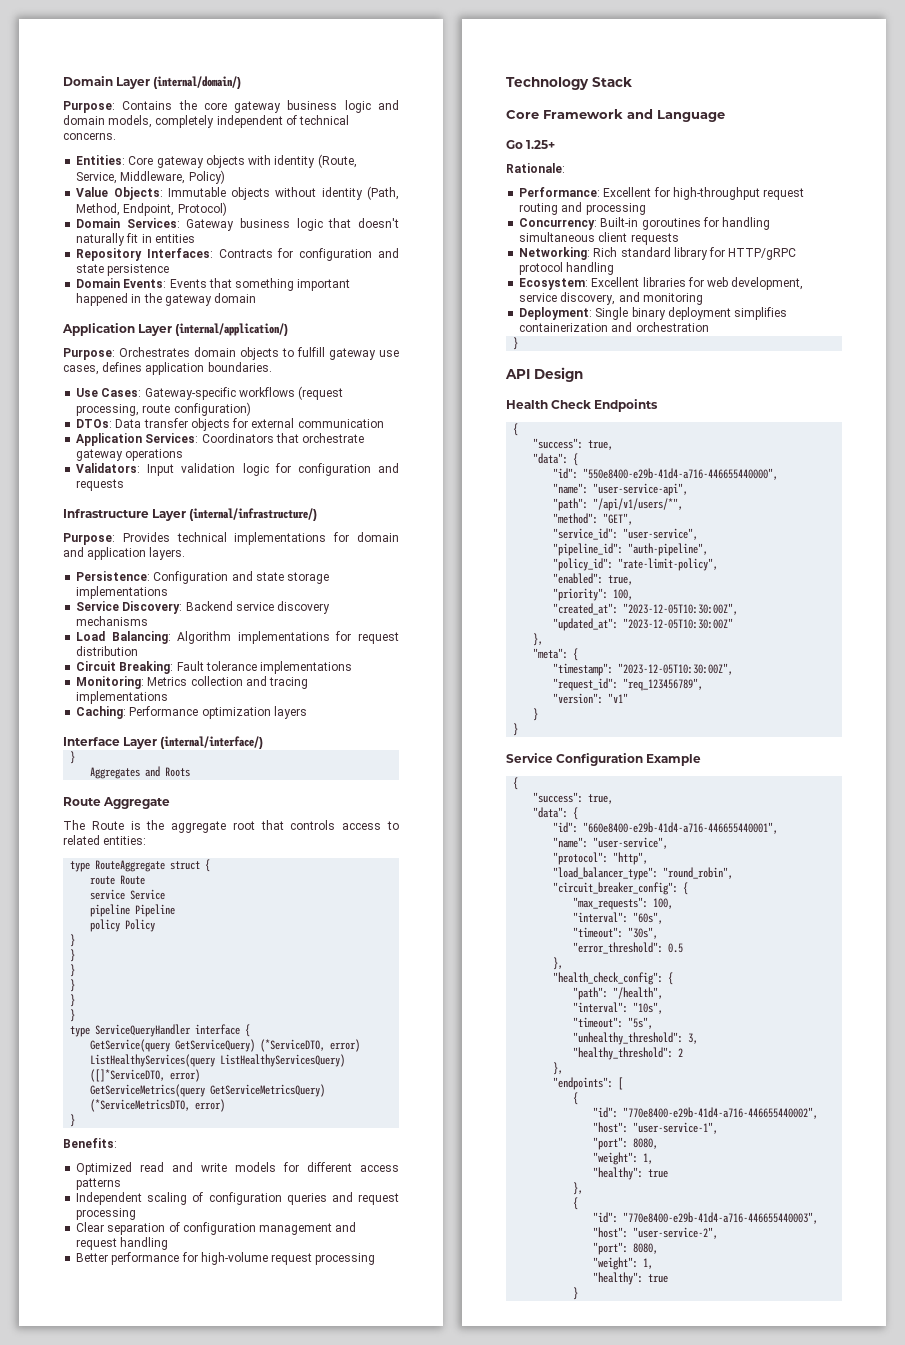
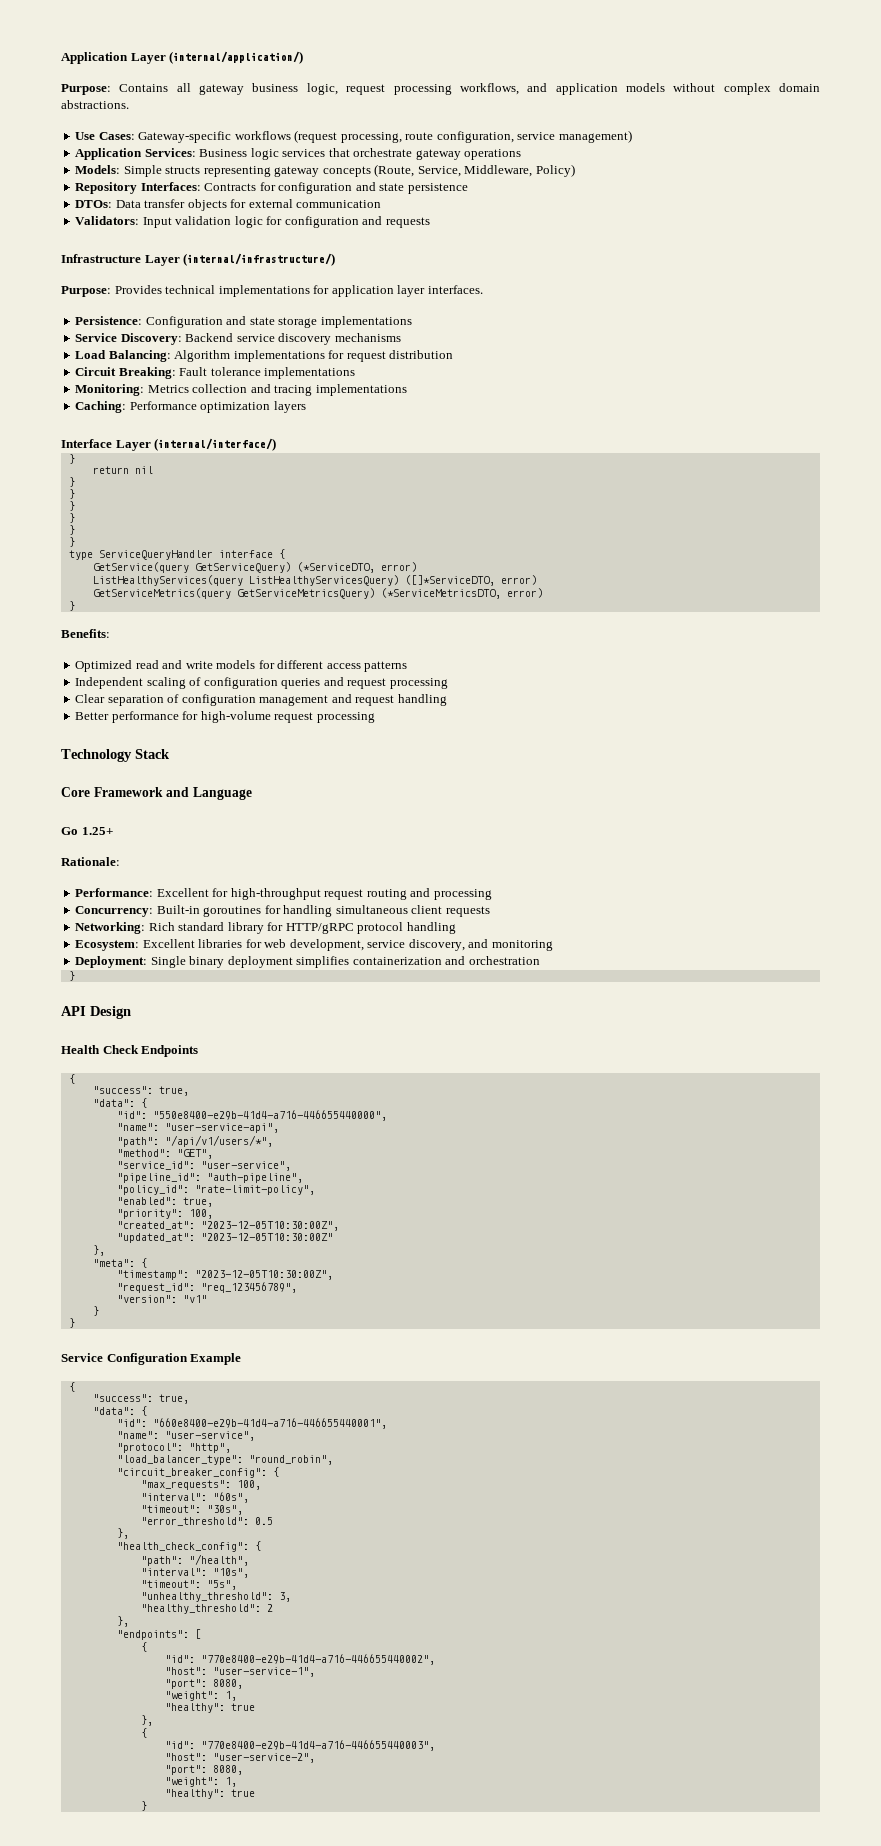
- Domain Layer (internal/domain/)
+ Application Layer (internal/application/)
- Purpose: Contains the core gateway business logic and domain models, completely independent of technical concerns.
- Entities: Core gateway objects with identity (Route, Service, Middleware, Policy)
- Value Objects: Immutable objects without identity (Path, Method, Endpoint, Protocol)
- Domain Services: Gateway business logic that doesn't naturally fit in entities
+ Purpose: Contains all gateway business logic, request processing workflows, and application models without complex domain abstractions.
+ Use Cases: Gateway-specific workflows (request processing, route configuration, service management)
+ Application Services: Business logic services that orchestrate gateway operations
+ Models: Simple structs representing gateway concepts (Route, Service, Middleware, Policy)
- Domain Events: Events that something important happened in the gateway domain
- Application Layer (internal/application/)
- Purpose: Orchestrates domain objects to fulfill gateway use cases, defines application boundaries.
- Use Cases: Gateway-specific workflows (request processing, route configuration)
- Application Services: Coordinators that orchestrate gateway operations
- Purpose: Provides technical implementations for domain and application layers.
+ Purpose: Provides technical implementations for application layer interfaces.
- Aggregates and Roots
- Route Aggregate
- The Route is the aggregate root that controls access to related entities:
- type RouteAggregate struct {
- route Route
- service Service
- pipeline Pipeline
- policy Policy
+ return nil

